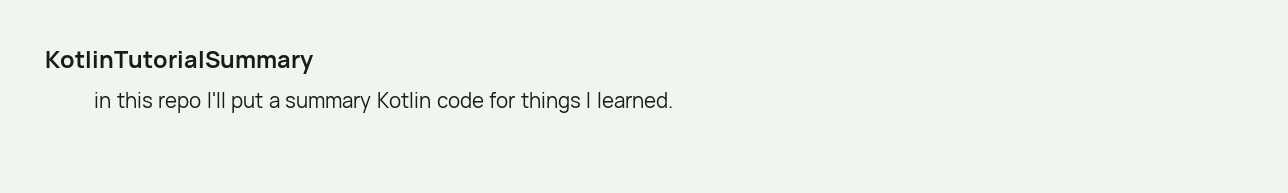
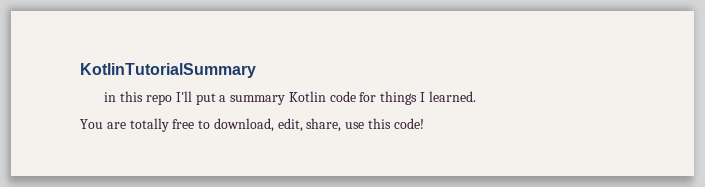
+ You are totally free to download, edit, share, use this code!

